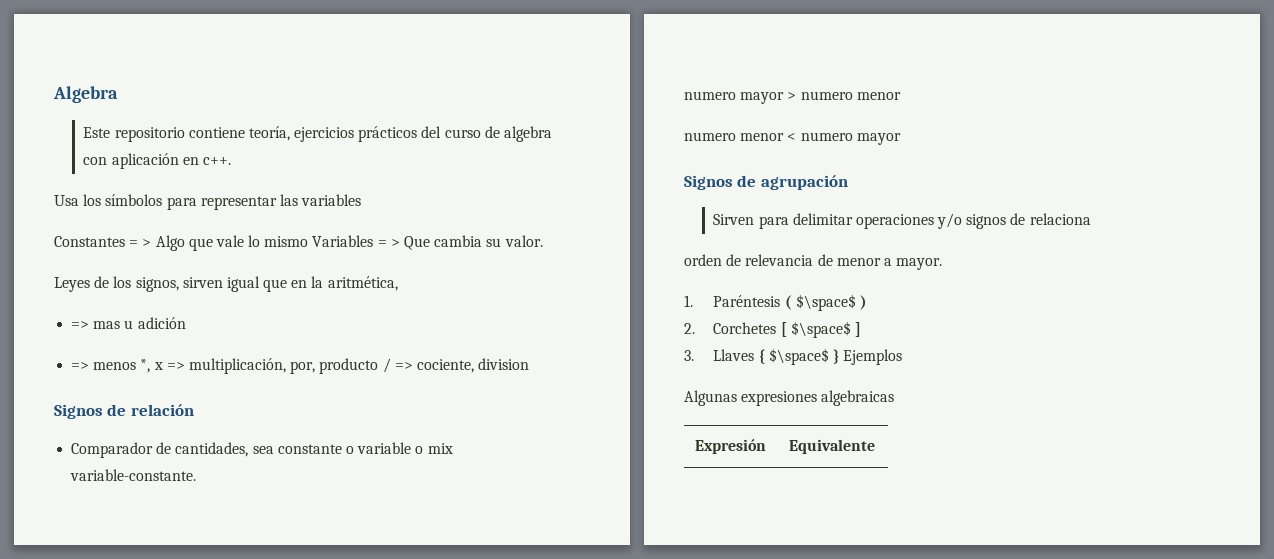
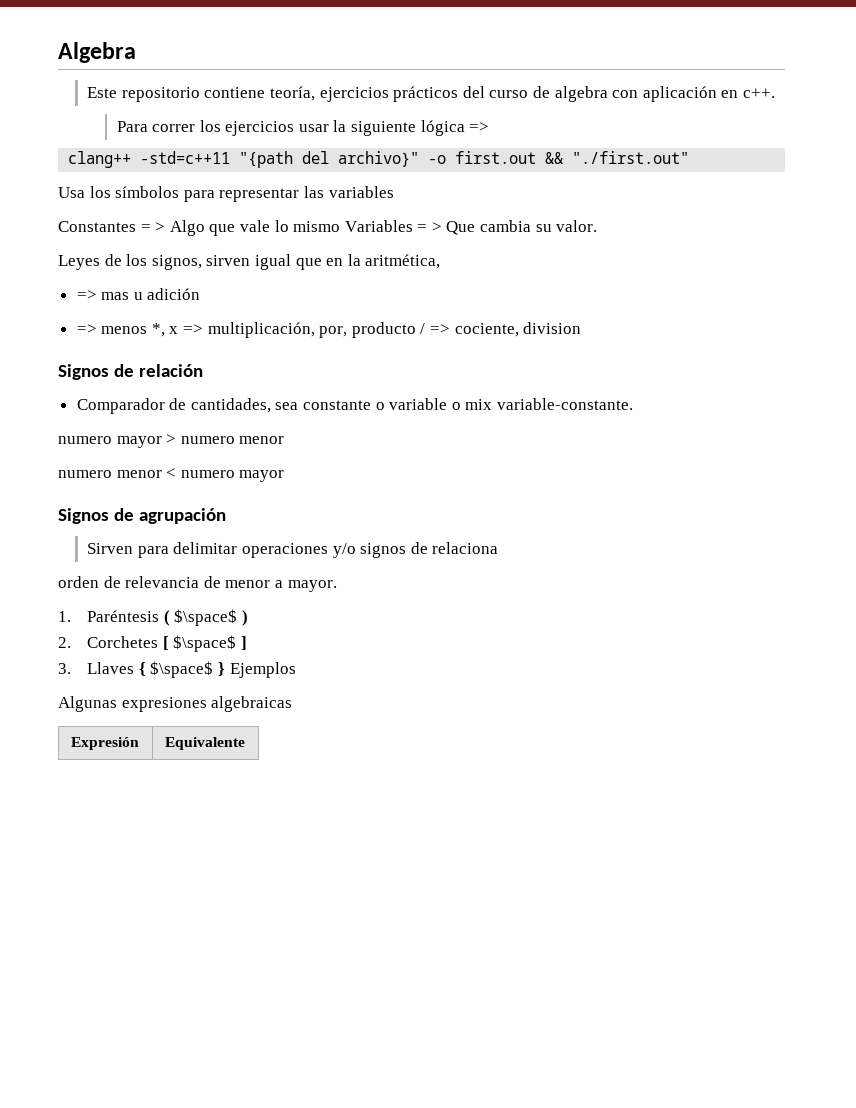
+ Para correr los ejercicios usar la siguiente lógica =>
+ clang++ -std=c++11 "{path del archivo}" -o first.out && "./first.out"

